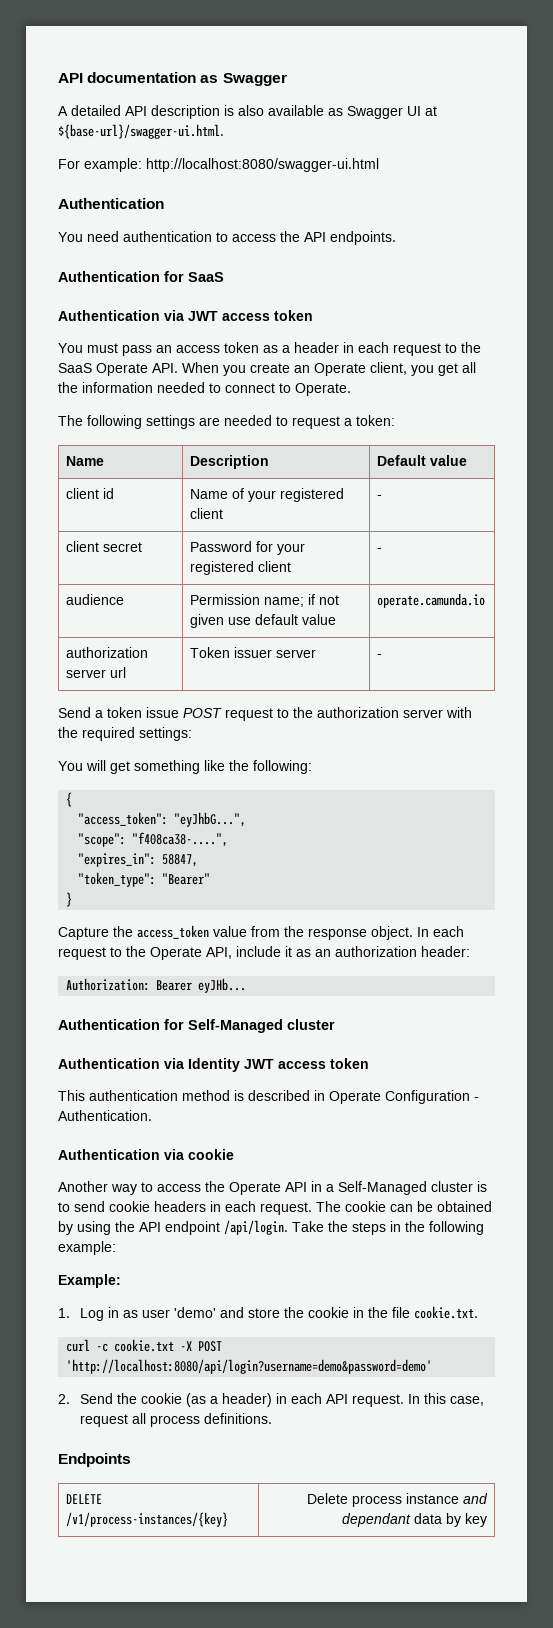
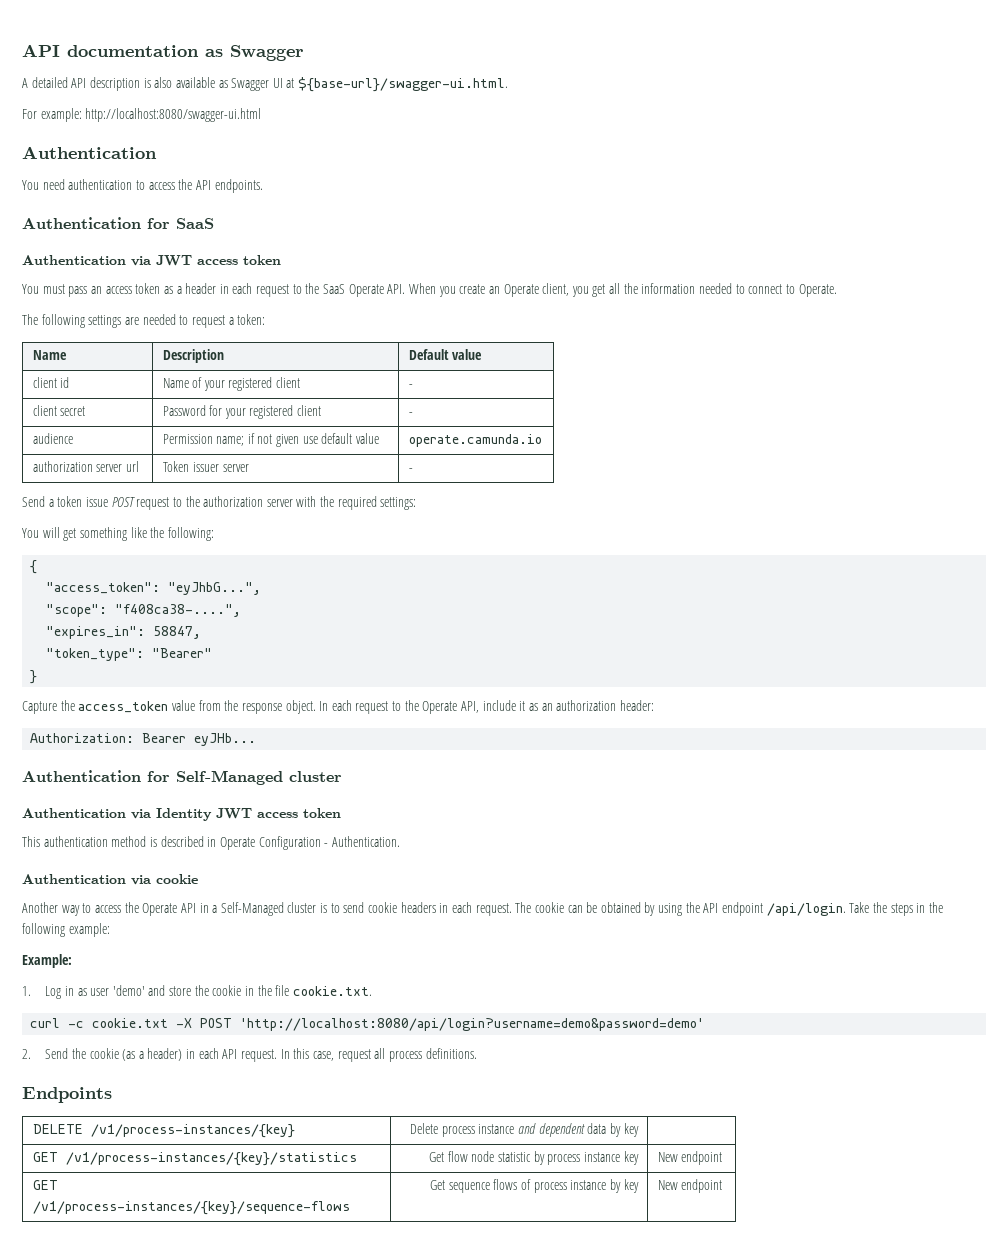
- DELETE /v1/process-instances/{key} | Delete process instance and dependant data by key
+ DELETE /v1/process-instances/{key} | Delete process instance and dependent data by key |
+ GET /v1/process-instances/{key}/statistics | Get flow node statistic by process instance key | New endpoint
+ GET /v1/process-instances/{key}/sequence-flows | Get sequence flows of process instance by key | New endpoint

